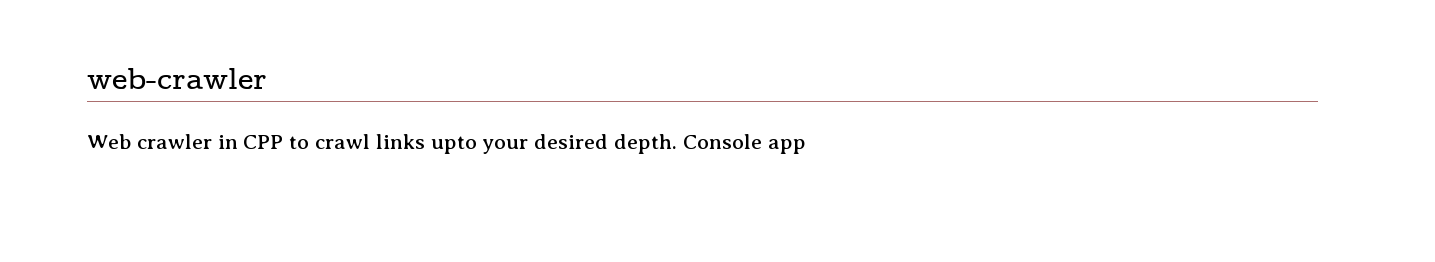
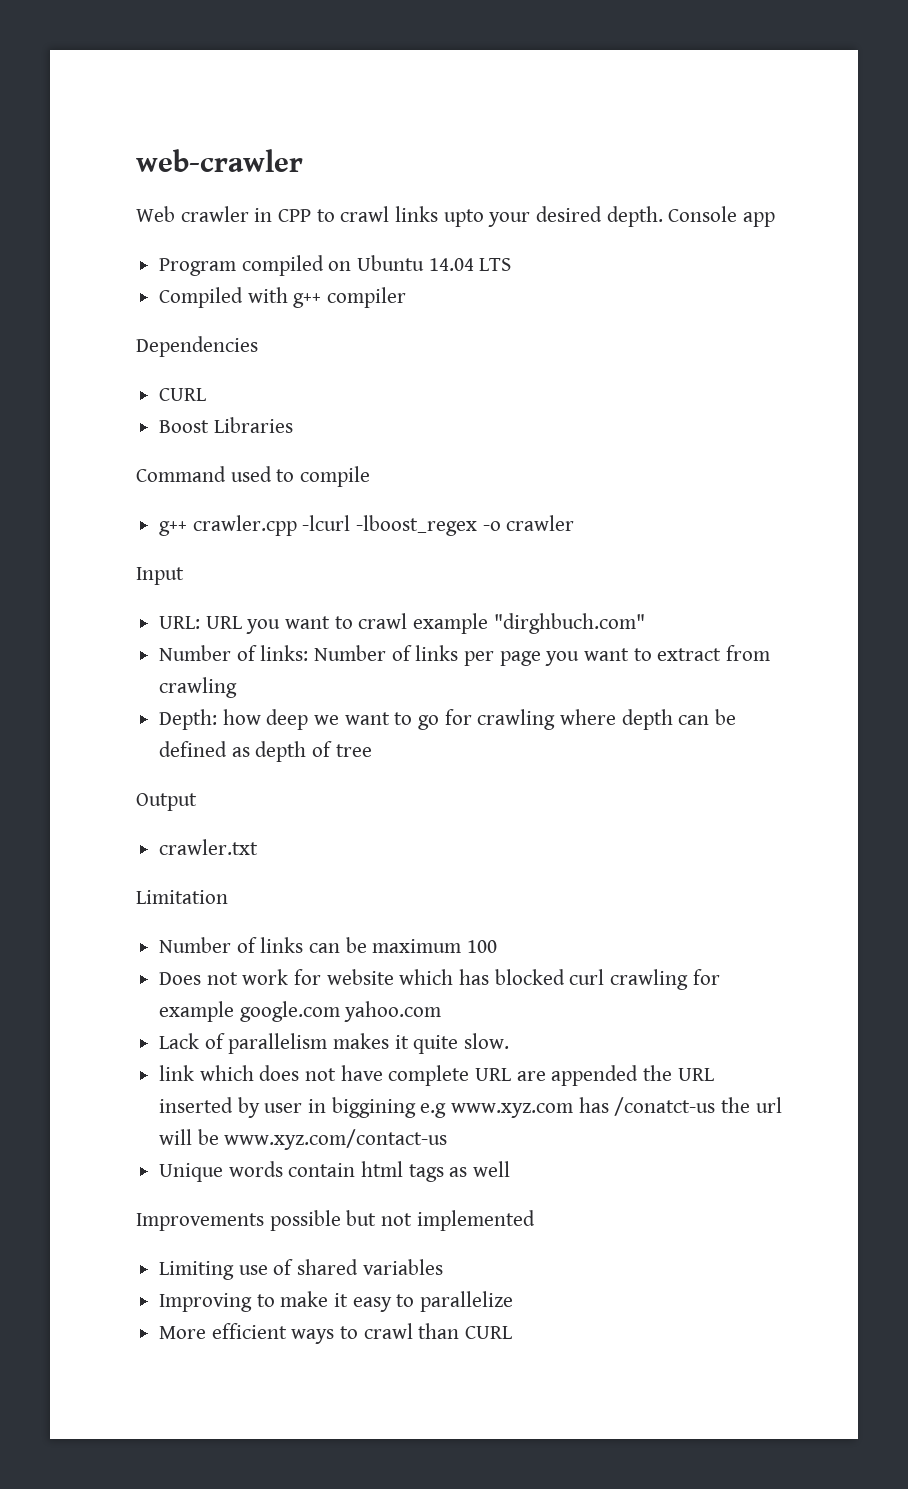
+ Program compiled on Ubuntu 14.04 LTS
+ Compiled with g++ compiler
+ Dependencies
+ CURL
+ Boost Libraries
+ Command used to compile
+ g++ crawler.cpp -lcurl -lboost_regex -o crawler
+ Input
+ URL: URL you want to crawl example "dirghbuch.com"
+ Number of links: Number of links per page you want to extract from crawling
+ Depth: how deep we want to go for crawling where depth can be defined as depth of tree
+ Output
+ crawler.txt
+ Limitation
+ Number of links can be maximum 100
+ Does not work for website which has blocked curl crawling for example google.com yahoo.com
+ Lack of parallelism makes it quite slow.
+ link which does not have complete URL are appended the URL inserted by user in biggining e.g www.xyz.com has /conatct-us the url will be www.xyz.com/contact-us
+ Unique words contain html tags as well
+ Improvements possible but not implemented
+ Limiting use of shared variables
+ Improving to make it easy to parallelize
+ More efficient ways to crawl than CURL

